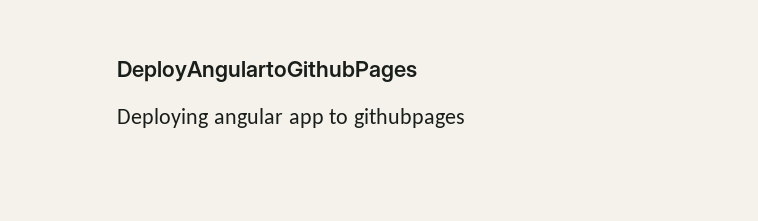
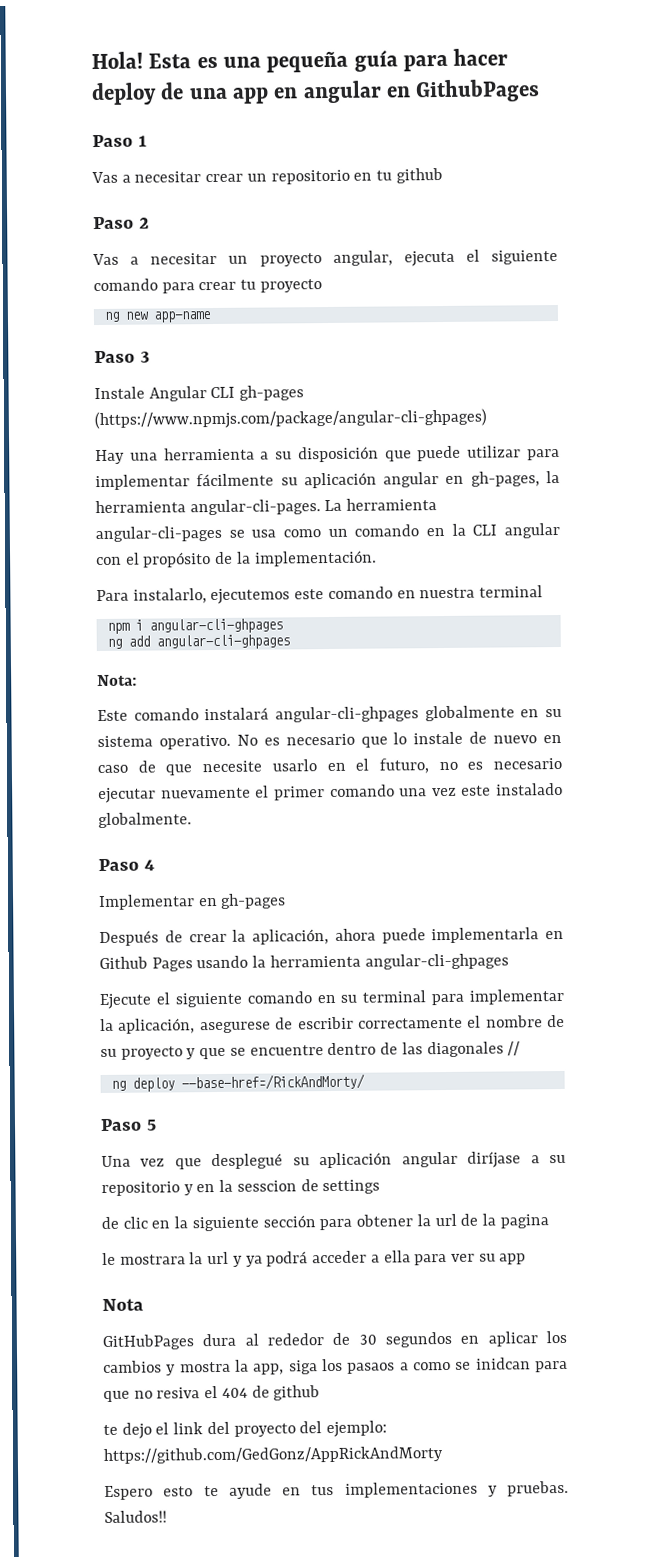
- DeployAngulartoGithubPages
- Deploying angular app to githubpages
+ Hola! Esta es una pequeña guía para hacer deploy de una app en angular en GithubPages
+ Paso 1
+ Vas a necesitar crear un repositorio en tu github
+ Paso 2
+ Vas a necesitar un proyecto angular, ejecuta el siguiente comando para crear tu proyecto
+ ng new app-name
+ Paso 3
+ Instale Angular CLI gh-pages (https://www.npmjs.com/package/angular-cli-ghpages)
+ Hay una herramienta a su disposición que puede utilizar para implementar fácilmente su aplicación angular en gh-pages, la herramienta angular-cli-pages. La herramienta angular-cli-pages se usa como un comando en la CLI angular con el propósito de la implementación.
+ Para instalarlo, ejecutemos este comando en nuestra terminal
+ npm i angular-cli-ghpages
+ ng add angular-cli-ghpages
+ Nota:
+ Este comando instalará angular-cli-ghpages globalmente en su sistema operativo. No es necesario que lo instale de nuevo en caso de que necesite usarlo en el futuro, no es necesario ejecutar nuevamente el primer comando una vez este instalado globalmente.
+ Paso 4
+ Implementar en gh-pages
+ Después de crear la aplicación, ahora puede implementarla en Github Pages usando la herramienta angular-cli-ghpages
+ Ejecute el siguiente comando en su terminal para implementar la aplicación, asegurese de escribir correctamente el nombre de su proyecto y que se encuentre dentro de las diagonales //
+ ng deploy --base-href=/RickAndMorty/
+ Paso 5
+ Una vez que desplegué su aplicación angular diríjase a su repositorio y en la sesscion de settings
+ de clic en la siguiente sección para obtener la url de la pagina
+ le mostrara la url y ya podrá acceder a ella para ver su app
+ Nota
+ GitHubPages dura al rededor de 30 segundos en aplicar los cambios y mostra la app, siga los pasaos a como se inidcan para que no resiva el 404 de github
+ te dejo el link del proyecto del ejemplo: https://github.com/GedGonz/AppRickAndMorty
+ Espero esto te ayude en tus implementaciones y pruebas. Saludos!!

